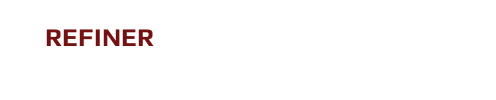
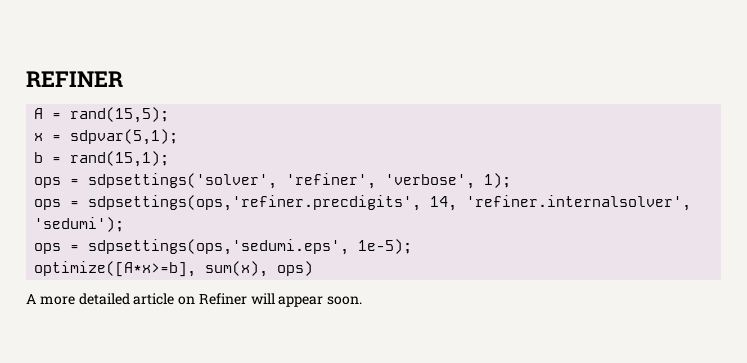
+ A = rand(15,5);
+ x = sdpvar(5,1);
+ b = rand(15,1);
+ ops = sdpsettings('solver', 'refiner', 'verbose', 1);
+ ops = sdpsettings(ops,'refiner.precdigits', 14, 'refiner.internalsolver', 'sedumi');
+ ops = sdpsettings(ops,'sedumi.eps', 1e-5);
+ optimize([A*x>=b], sum(x), ops)
+ A more detailed article on Refiner will appear soon.

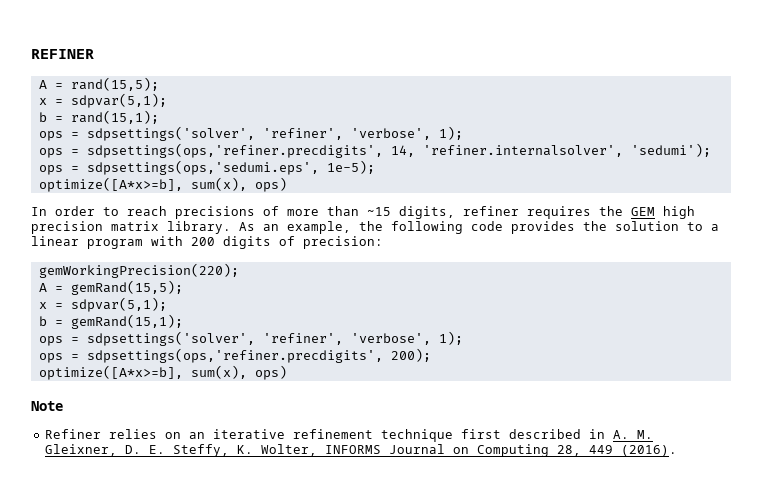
- A more detailed article on Refiner will appear soon.
+ In order to reach precisions of more than ~15 digits, refiner requires the GEM high precision matrix library. As an example, the following code provides the solution to a linear program with 200 digits of precision:
+ gemWorkingPrecision(220);
+ A = gemRand(15,5);
+ x = sdpvar(5,1);
+ b = gemRand(15,1);
+ ops = sdpsettings('solver', 'refiner', 'verbose', 1);
+ ops = sdpsettings(ops,'refiner.precdigits', 200);
+ optimize([A*x>=b], sum(x), ops)
+ Note
+ Refiner relies on an iterative refinement technique first described in A. M. Gleixner, D. E. Steffy, K. Wolter, INFORMS Journal on Computing 28, 449 (2016).

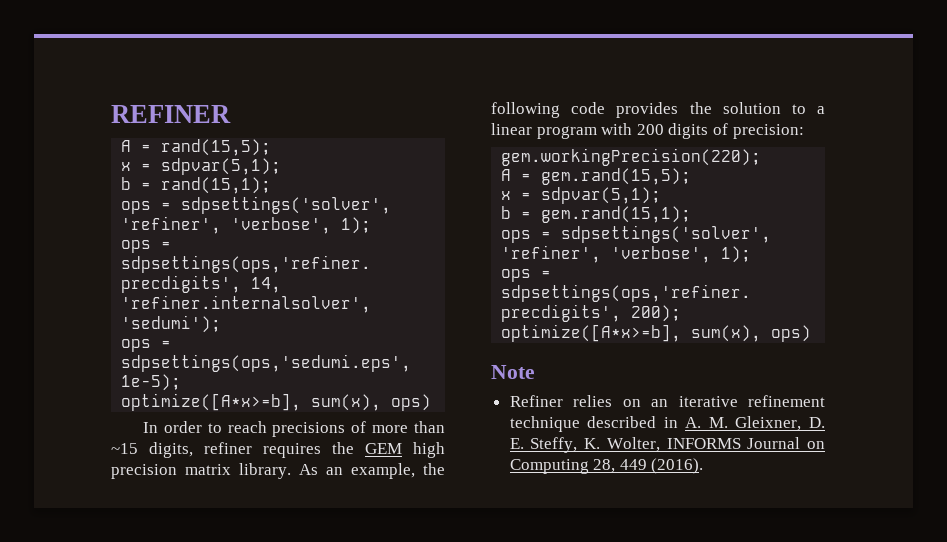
- gemWorkingPrecision(220);
- A = gemRand(15,5);
+ gem.workingPrecision(220);
+ A = gem.rand(15,5);
  x = sdpvar(5,1);
- b = gemRand(15,1);
+ b = gem.rand(15,1);
- Refiner relies on an iterative refinement technique first described in A. M. Gleixner, D. E. Steffy, K. Wolter, INFORMS Journal on Computing 28, 449 (2016).
+ Refiner relies on an iterative refinement technique described in A. M. Gleixner, D. E. Steffy, K. Wolter, INFORMS Journal on Computing 28, 449 (2016).

